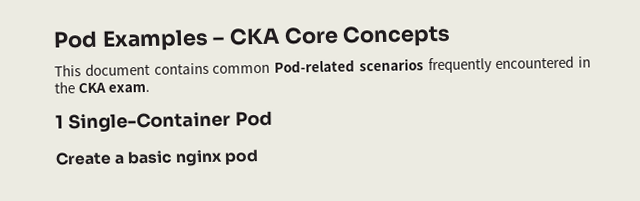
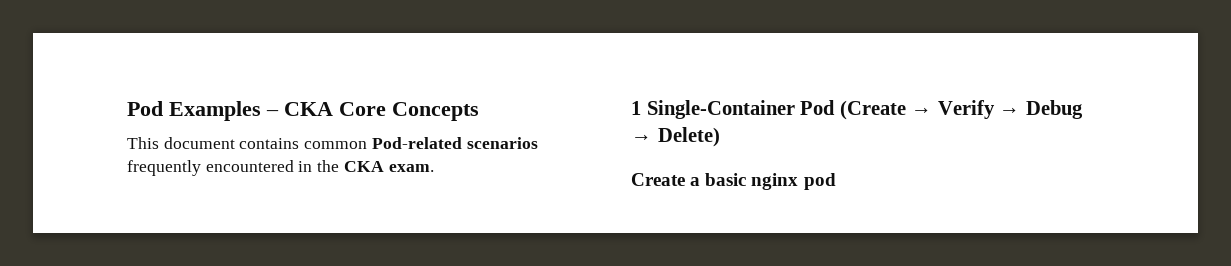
- 1 Single-Container Pod
+ 1 Single-Container Pod (Create → Verify → Debug → Delete)

